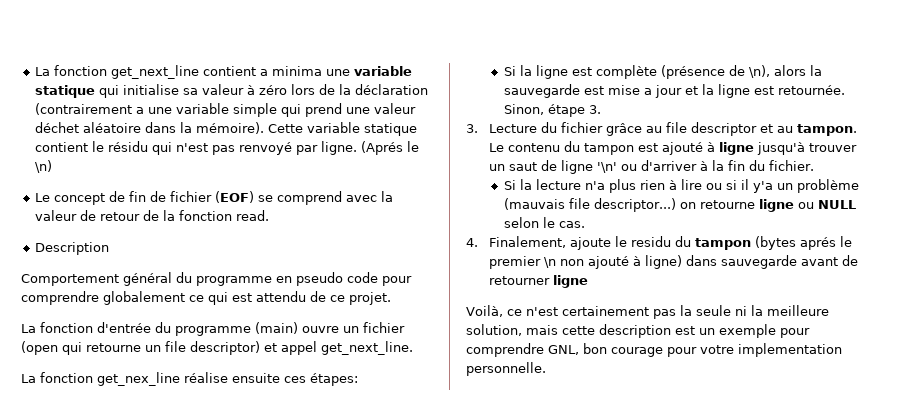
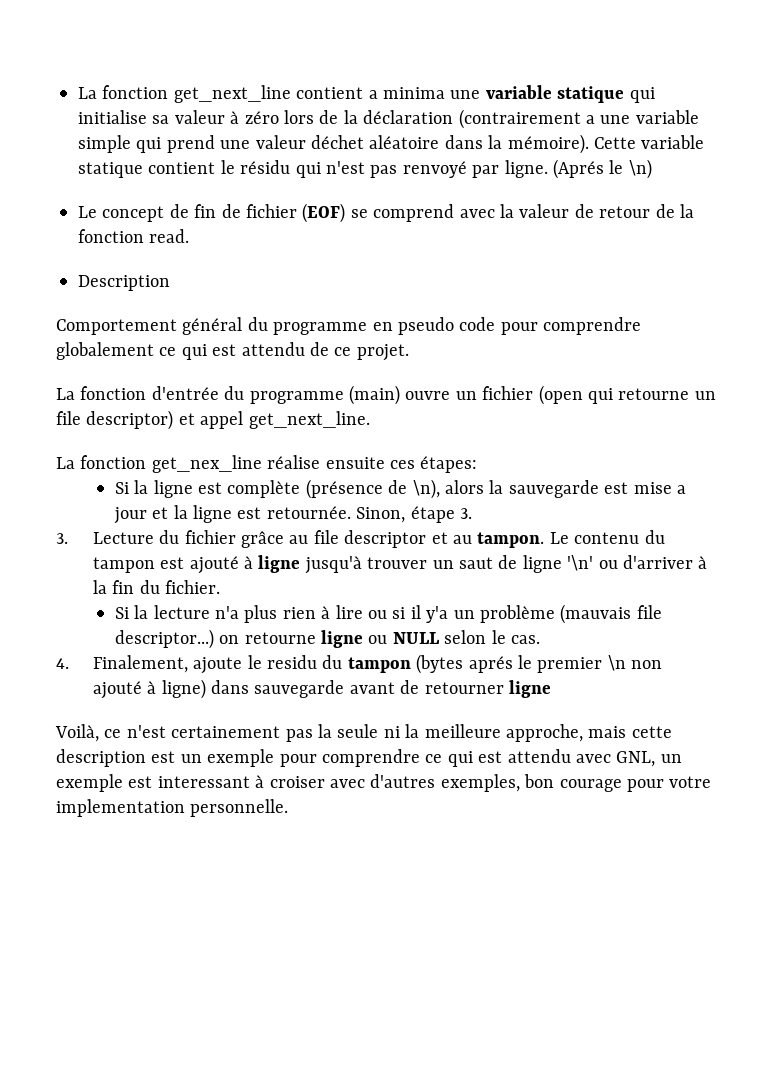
- Voilà, ce n'est certainement pas la seule ni la meilleure solution, mais cette description est un exemple pour comprendre GNL, bon courage pour votre implementation personnelle.
+ Voilà, ce n'est certainement pas la seule ni la meilleure approche, mais cette description est un exemple pour comprendre ce qui est attendu avec GNL, un exemple est interessant à croiser avec d'autres exemples, bon courage pour votre implementation personnelle.

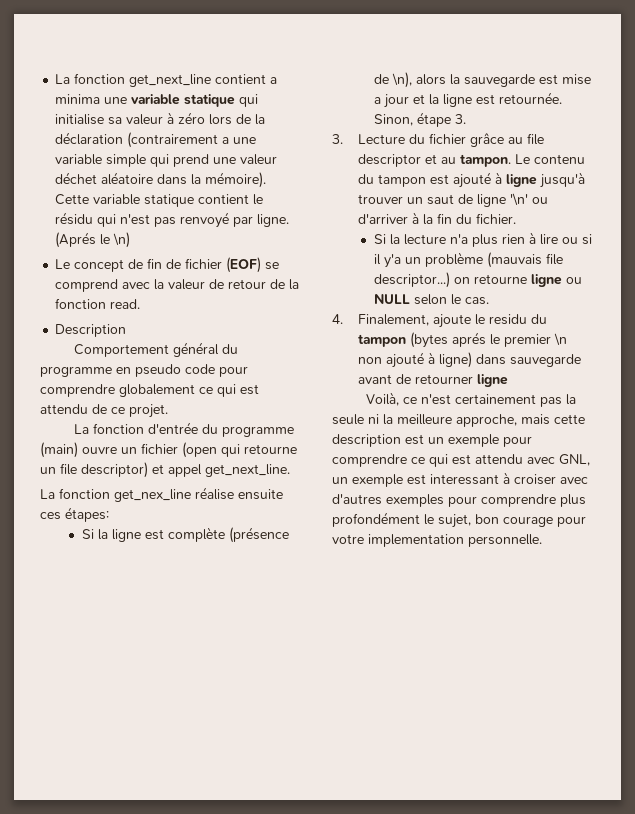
- Voilà, ce n'est certainement pas la seule ni la meilleure approche, mais cette description est un exemple pour comprendre ce qui est attendu avec GNL, un exemple est interessant à croiser avec d'autres exemples, bon courage pour votre implementation personnelle.
+ Voilà, ce n'est certainement pas la seule ni la meilleure approche, mais cette description est un exemple pour comprendre ce qui est attendu avec GNL, un exemple est interessant à croiser avec d'autres exemples pour comprendre plus profondément le sujet, bon courage pour votre implementation personnelle.

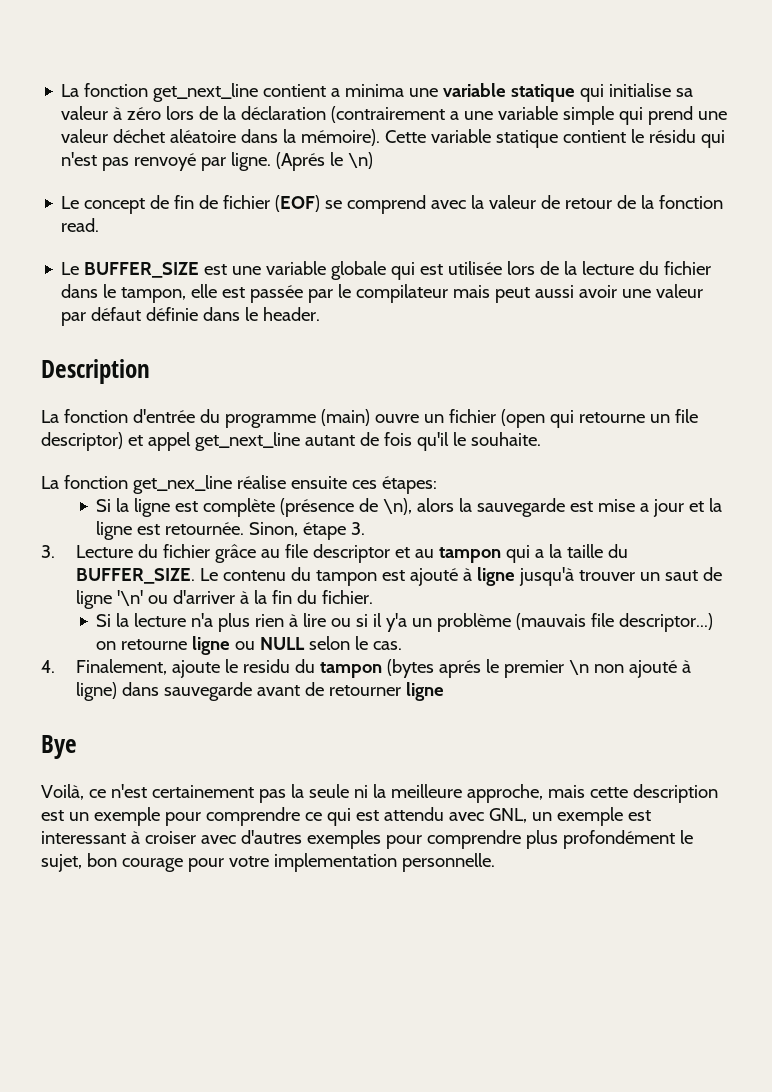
+ Le BUFFER_SIZE est une variable globale qui est utilisée lors de la lecture du fichier dans le tampon, elle est passée par le compilateur mais peut aussi avoir une valeur par défaut définie dans le header.
  Description
- Comportement général du programme en pseudo code pour comprendre globalement ce qui est attendu de ce projet.
- La fonction d'entrée du programme (main) ouvre un fichier (open qui retourne un file descriptor) et appel get_next_line.
+ La fonction d'entrée du programme (main) ouvre un fichier (open qui retourne un file descriptor) et appel get_next_line autant de fois qu'il le souhaite.
- 3. Lecture du fichier grâce au file descriptor et au tampon.
+ 3. Lecture du fichier grâce au file descriptor et au tampon qui a la taille du BUFFER_SIZE.
+ Bye

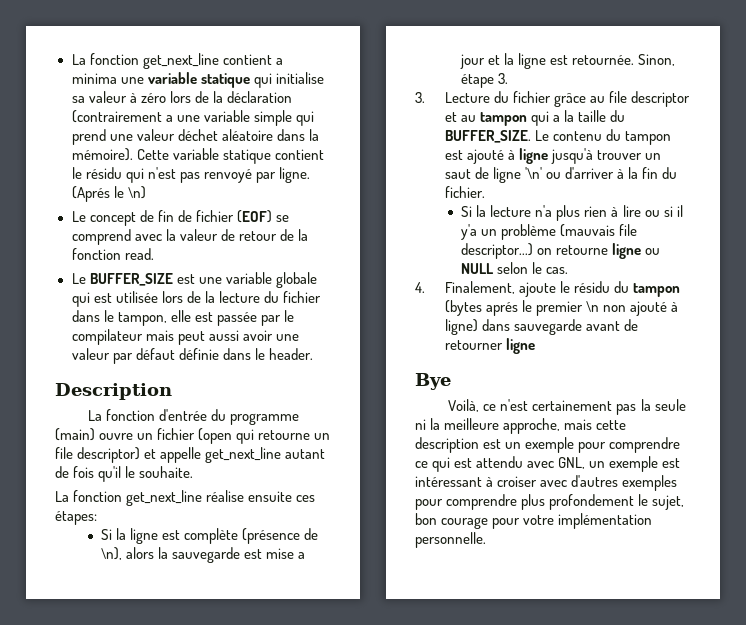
- La fonction d'entrée du programme (main) ouvre un fichier (open qui retourne un file descriptor) et appel get_next_line autant de fois qu'il le souhaite.
+ La fonction d'entrée du programme (main) ouvre un fichier (open qui retourne un file descriptor) et appelle get_next_line autant de fois qu'il le souhaite.
- La fonction get_nex_line réalise ensuite ces étapes:
+ La fonction get_next_line réalise ensuite ces étapes:
- 4. Finalement, ajoute le residu du tampon (bytes aprés le premier \n non ajouté à ligne) dans sauvegarde avant de retourner ligne
+ 4. Finalement, ajoute le résidu du tampon (bytes aprés le premier \n non ajouté à ligne) dans sauvegarde avant de retourner ligne
- Voilà, ce n'est certainement pas la seule ni la meilleure approche, mais cette description est un exemple pour comprendre ce qui est attendu avec GNL, un exemple est interessant à croiser avec d'autres exemples pour comprendre plus profondément le sujet, bon courage pour votre implementation personnelle.
+ Voilà, ce n'est certainement pas la seule ni la meilleure approche, mais cette description est un exemple pour comprendre ce qui est attendu avec GNL, un exemple est intéressant à croiser avec d'autres exemples pour comprendre plus profondement le sujet, bon courage pour votre implémentation personnelle.

